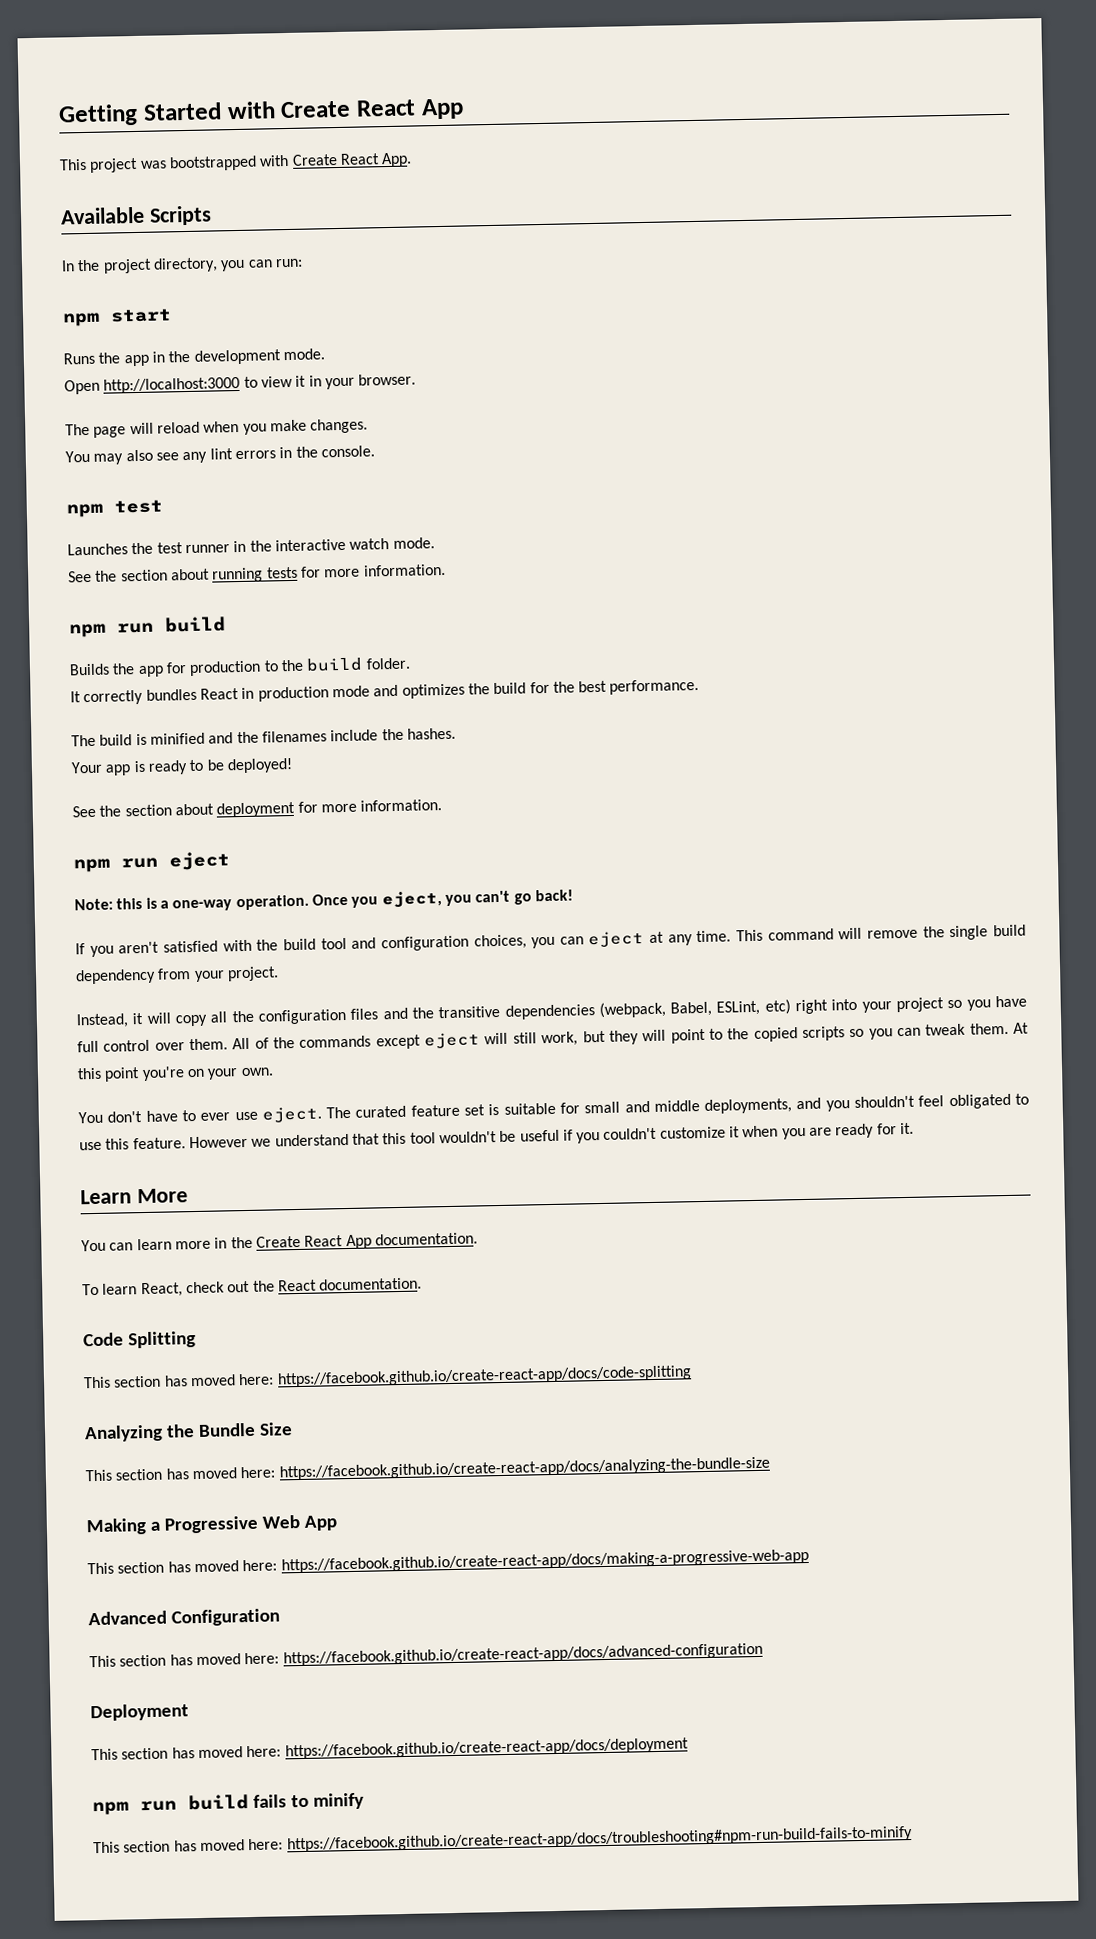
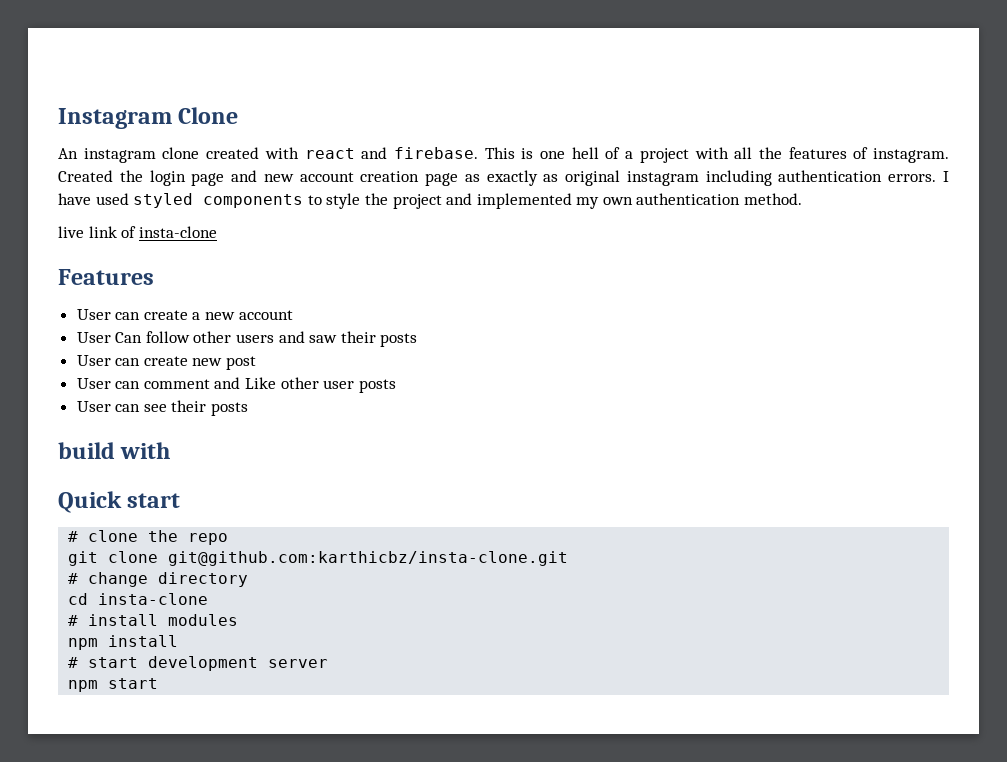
- Getting Started with Create React App
- This project was bootstrapped with Create React App.
- Available Scripts
- In the project directory, you can run:
+ Instagram Clone
+ An instagram clone created with react and firebase. This is one hell of a project with all the features of instagram. Created the login page and new account creation page as exactly as original instagram including authentication errors. I have used styled components to style the project and implemented my own authentication method.
+ live link of insta-clone
+ Features
+ User can create a new account
+ User Can follow other users and saw their posts
+ User can create new post
+ User can comment and Like other user posts
+ User can see their posts
+ build with
+ Quick start
+ # clone the repo
+ git clone git@github.com:karthicbz/insta-clone.git
+ # change directory
+ cd insta-clone
+ # install modules
+ npm install
+ # start development server
  npm start
- Runs the app in the development mode.
- Open http://localhost:3000 to view it in your browser.
- The page will reload when you make changes.
- You may also see any lint errors in the console.
- npm test
- Launches the test runner in the interactive watch mode.
- See the section about running tests for more information.
- npm run build
- Builds the app for production to the build folder.
- It correctly bundles React in production mode and optimizes the build for the best performance.
- The build is minified and the filenames include the hashes.
- Your app is ready to be deployed!
- See the section about deployment for more information.
- npm run eject
- Note: this is a one-way operation. Once you eject, you can't go back!
- If you aren't satisfied with the build tool and configuration choices, you can eject at any time. This command will remove the single build dependency from your project.
- Instead, it will copy all the configuration files and the transitive dependencies (webpack, Babel, ESLint, etc) right into your project so you have full control over them. All of the commands except eject will still work, but they will point to the copied scripts so you can tweak them. At this point you're on your own.
- You don't have to ever use eject. The curated feature set is suitable for small and middle deployments, and you shouldn't feel obligated to use this feature. However we understand that this tool wouldn't be useful if you couldn't customize it when you are ready for it.
- Learn More
- You can learn more in the Create React App documentation.
- To learn React, check out the React documentation.
- Code Splitting
- This section has moved here: https://facebook.github.io/create-react-app/docs/code-splitting
- Analyzing the Bundle Size
- This section has moved here: https://facebook.github.io/create-react-app/docs/analyzing-the-bundle-size
- Making a Progressive Web App
- This section has moved here: https://facebook.github.io/create-react-app/docs/making-a-progressive-web-app
- Advanced Configuration
- This section has moved here: https://facebook.github.io/create-react-app/docs/advanced-configuration
- Deployment
- This section has moved here: https://facebook.github.io/create-react-app/docs/deployment
- npm run build fails to minify
- This section has moved here: https://facebook.github.io/create-react-app/docs/troubleshooting#npm-run-build-fails-to-minify

